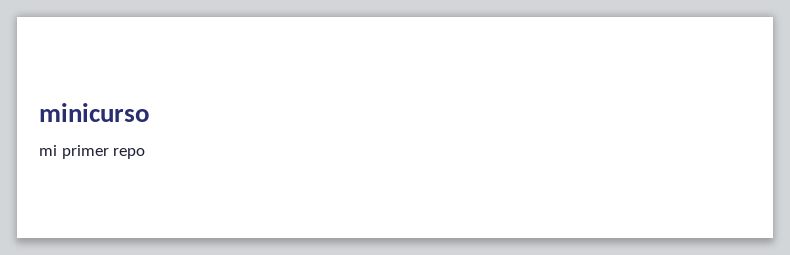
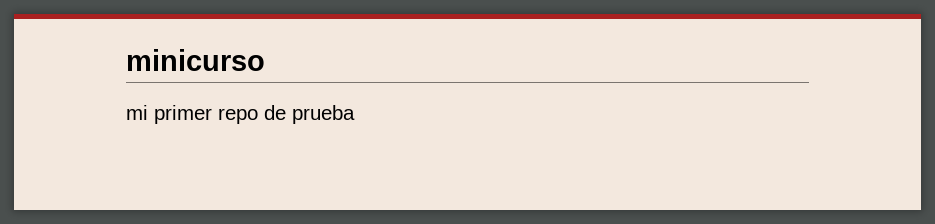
- mi primer repo
+ mi primer repo de prueba

